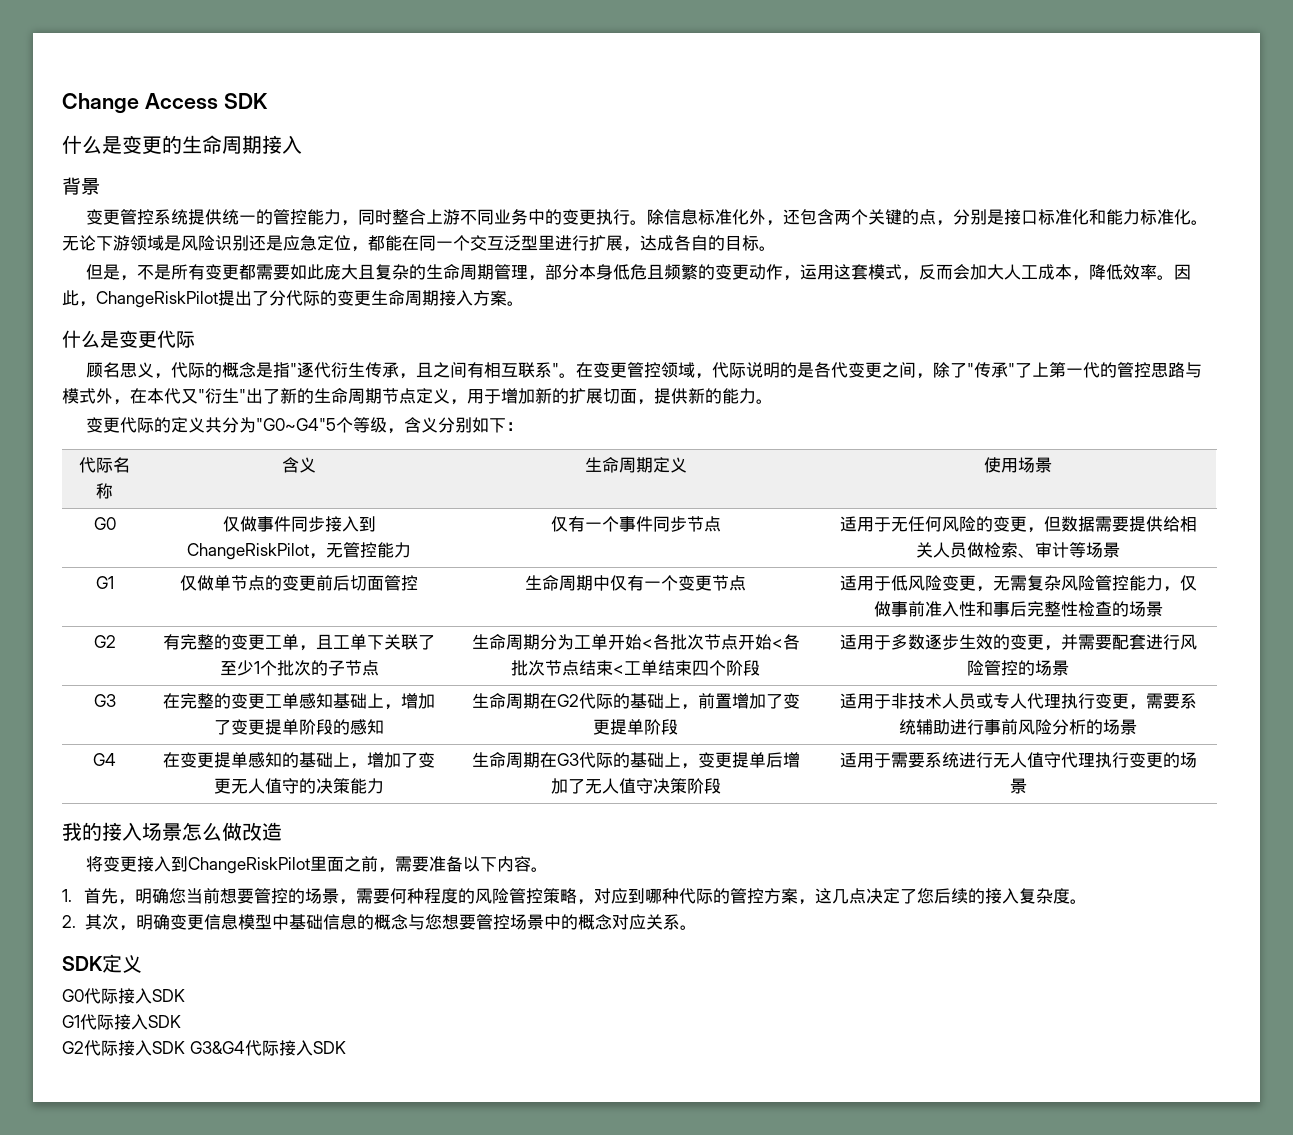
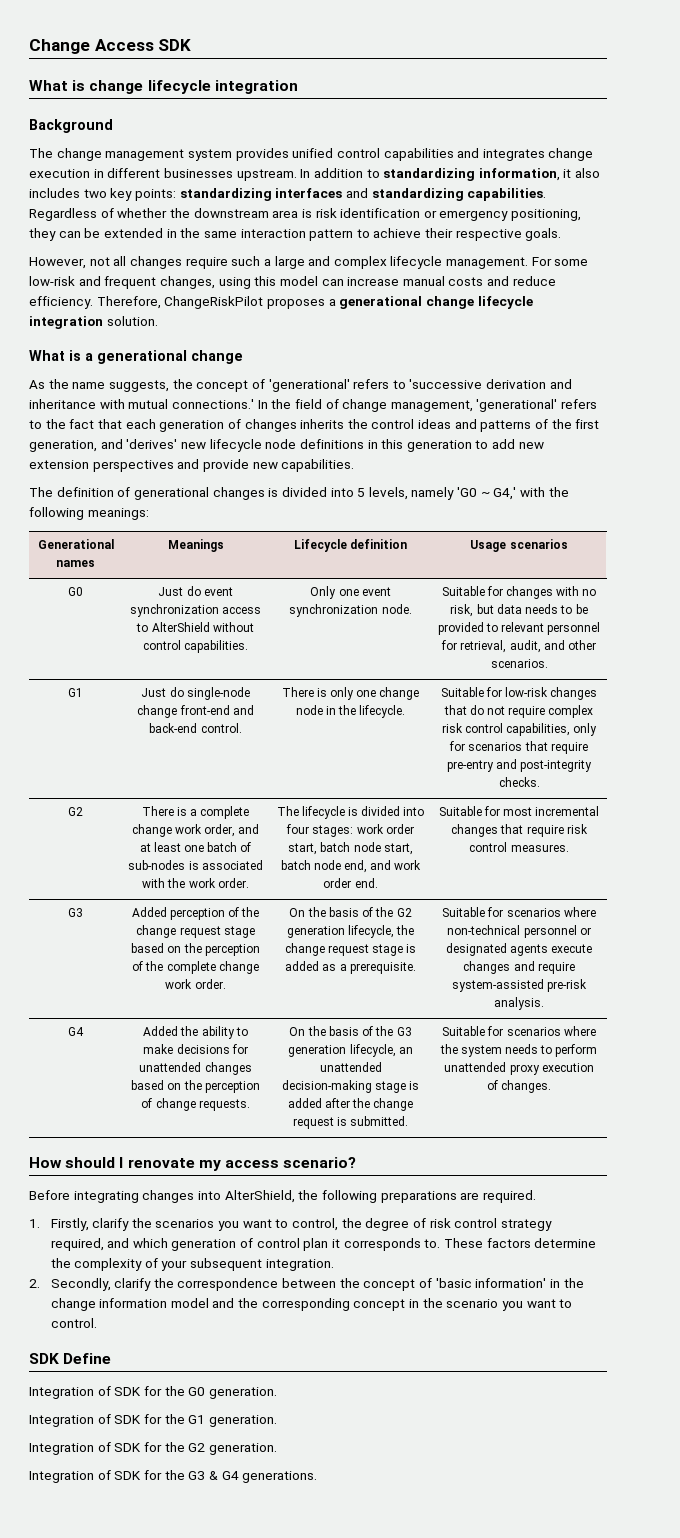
- 什么是变更的生命周期接入
- 背景
- 变更管控系统提供统一的管控能力，同时整合上游不同业务中的变更执行。除信息标准化外，还包含两个关键的点，分别是接口标准化和能力标准化。无论下游领域是风险识别还是应急定位，都能在同一个交互泛型里进行扩展，达成各自的目标。
- 但是，不是所有变更都需要如此庞大且复杂的生命周期管理，部分本身低危且频繁的变更动作，运用这套模式，反而会加大人工成本，降低效率。因此，ChangeRiskPilot提出了分代际的变更生命周期接入方案。
- 什么是变更代际
- 顾名思义，代际的概念是指"逐代衍生传承，且之间有相互联系"。在变更管控领域，代际说明的是各代变更之间，除了"传承"了上第一代的管控思路与模式外，在本代又"衍生"出了新的生命周期节点定义，用于增加新的扩展切面，提供新的能力。
- 变更代际的定义共分为"G0~G4"5个等级，含义分别如下：
- 代际名称 | 含义 | 生命周期定义 | 使用场景
- G0 | 仅做事件同步接入到ChangeRiskPilot，无管控能力 | 仅有一个事件同步节点 | 适用于无任何风险的变更，但数据需要提供给相关人员做检索、审计等场景
- G1 | 仅做单节点的变更前后切面管控 | 生命周期中仅有一个变更节点 | 适用于低风险变更，无需复杂风险管控能力，仅做事前准入性和事后完整性检查的场景
- G2 | 有完整的变更工单，且工单下关联了至少1个批次的子节点 | 生命周期分为工单开始<各批次节点开始<各批次节点结束<工单结束四个阶段 | 适用于多数逐步生效的变更，并需要配套进行风险管控的场景
- G3 | 在完整的变更工单感知基础上，增加了变更提单阶段的感知 | 生命周期在G2代际的基础上，前置增加了变更提单阶段 | 适用于非技术人员或专人代理执行变更，需要系统辅助进行事前风险分析的场景
- G4 | 在变更提单感知的基础上，增加了变更无人值守的决策能力 | 生命周期在G3代际的基础上，变更提单后增加了无人值守决策阶段 | 适用于需要系统进行无人值守代理执行变更的场景
- 我的接入场景怎么做改造
- 将变更接入到ChangeRiskPilot里面之前，需要准备以下内容。
- 1.首先，明确您当前想要管控的场景，需要何种程度的风险管控策略，对应到哪种代际的管控方案，这几点决定了您后续的接入复杂度。
- 2.其次，明确变更信息模型中基础信息的概念与您想要管控场景中的概念对应关系。
- SDK定义
- G0代际接入SDK
- G1代际接入SDK
- G2代际接入SDK G3&G4代际接入SDK
+ What is change lifecycle integration
+ Background
+ The change management system provides unified control capabilities and integrates change execution in different businesses upstream. In addition to standardizing information, it also includes two key points: standardizing interfaces and standardizing capabilities. Regardless of whether the downstream area is risk identification or emergency positioning, they can be extended in the same interaction pattern to achieve their respective goals.
+ However, not all changes require such a large and complex lifecycle management. For some low-risk and frequent changes, using this model can increase manual costs and reduce efficiency. Therefore, ChangeRiskPilot proposes a generational change lifecycle integration solution.
+ What is a generational change
+ As the name suggests, the concept of 'generational' refers to 'successive derivation and inheritance with mutual connections.' In the field of change management, 'generational' refers to the fact that each generation of changes inherits the control ideas and patterns of the first generation, and 'derives' new lifecycle node definitions in this generation to add new extension perspectives and provide new capabilities.
+ The definition of generational changes is divided into 5 levels, namely 'G0 ~ G4,' with the following meanings:
+ Generational names | Meanings | Lifecycle definition | Usage scenarios
+ G0 | Just do event synchronization access to AlterShield without control capabilities. | Only one event synchronization node. | Suitable for changes with no risk, but data needs to be provided to relevant personnel for retrieval, audit, and other scenarios.
+ G1 | Just do single-node change front-end and back-end control. | There is only one change node in the lifecycle. | Suitable for low-risk changes that do not require complex risk control capabilities, only for scenarios that require pre-entry and post-integrity checks.
+ G2 | There is a complete change work order, and at least one batch of sub-nodes is associated with the work order. | The lifecycle is divided into four stages: work order start, batch node start, batch node end, and work order end. | Suitable for most incremental changes that require risk control measures.
+ G3 | Added perception of the change request stage based on the perception of the complete change work order. | On the basis of the G2 generation lifecycle, the change request stage is added as a prerequisite. | Suitable for scenarios where non-technical personnel or designated agents execute changes and require system-assisted pre-risk analysis.
+ G4 | Added the ability to make decisions for unattended changes based on the perception of change requests. | On the basis of the G3 generation lifecycle, an unattended decision-making stage is added after the change request is submitted. | Suitable for scenarios where the system needs to perform unattended proxy execution of changes.
+ How should I renovate my access scenario?
+ Before integrating changes into AlterShield, the following preparations are required.
+ 1. Firstly, clarify the scenarios you want to control, the degree of risk control strategy required, and which generation of control plan it corresponds to. These factors determine the complexity of your subsequent integration.
+ 2. Secondly, clarify the correspondence between the concept of 'basic information' in the change information model and the corresponding concept in the scenario you want to control.
+ SDK Define
+ Integration of SDK for the G0 generation.
+ Integration of SDK for the G1 generation.
+ Integration of SDK for the G2 generation.
+ Integration of SDK for the G3 & G4 generations.

